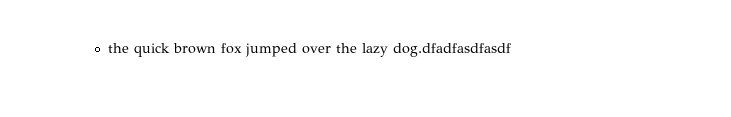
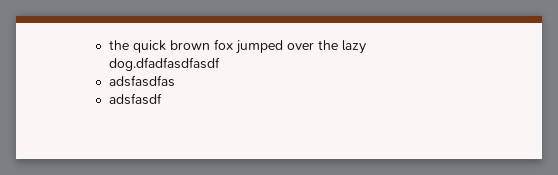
+ adsfasdfas
+ adsfasdf

